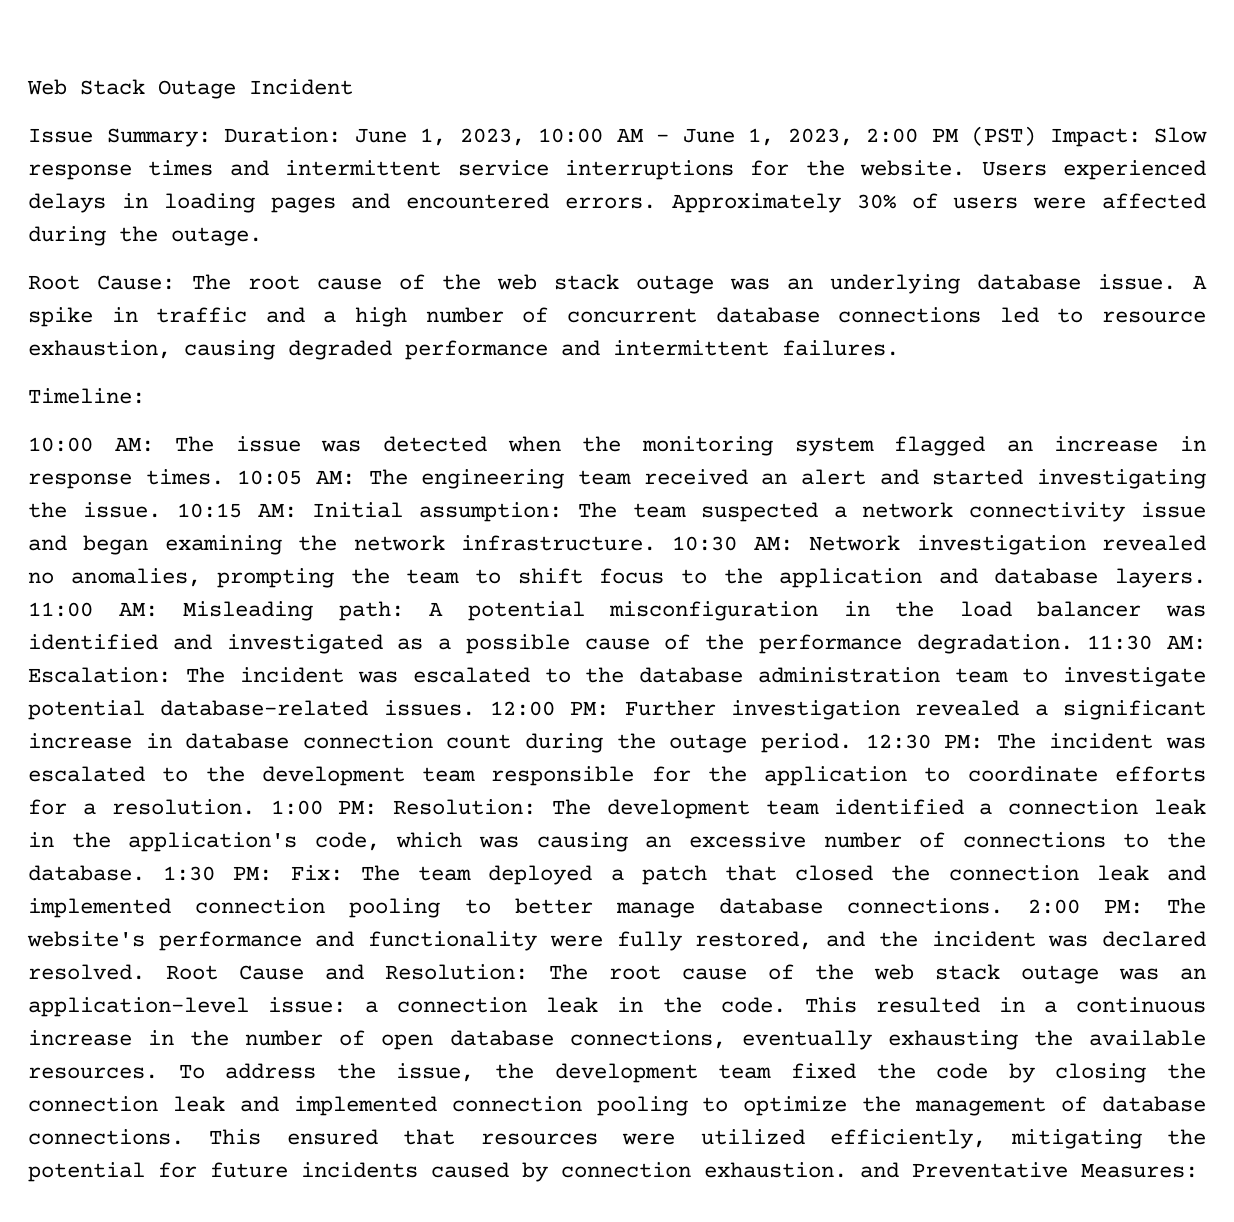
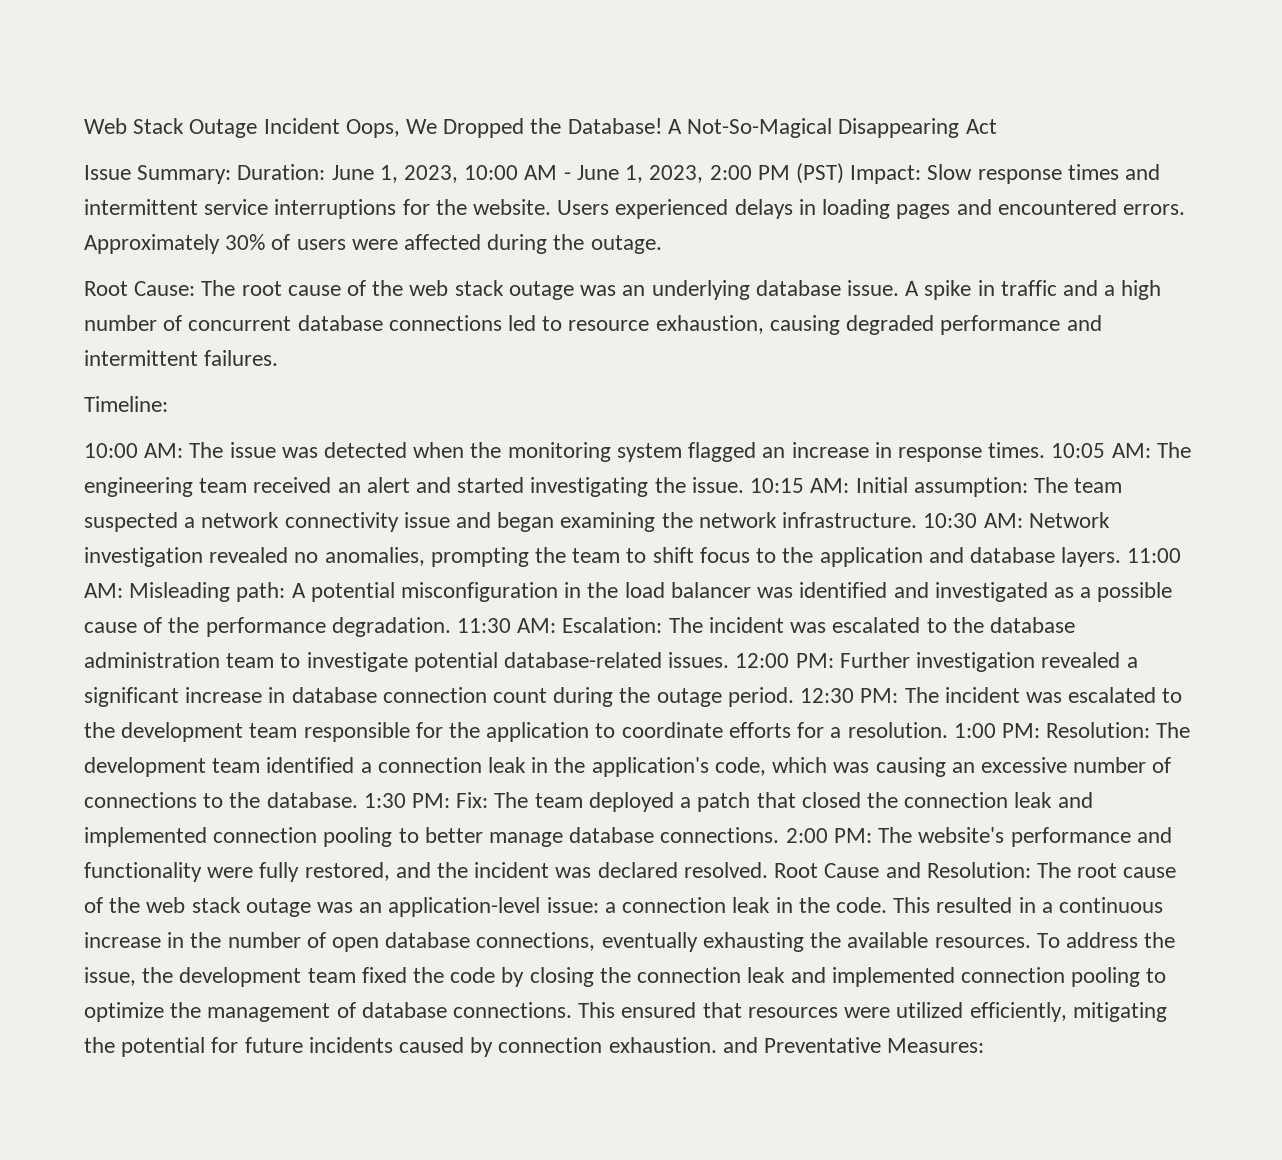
- Web Stack Outage Incident
+ Web Stack Outage Incident Oops, We Dropped the Database! A Not-So-Magical Disappearing Act

